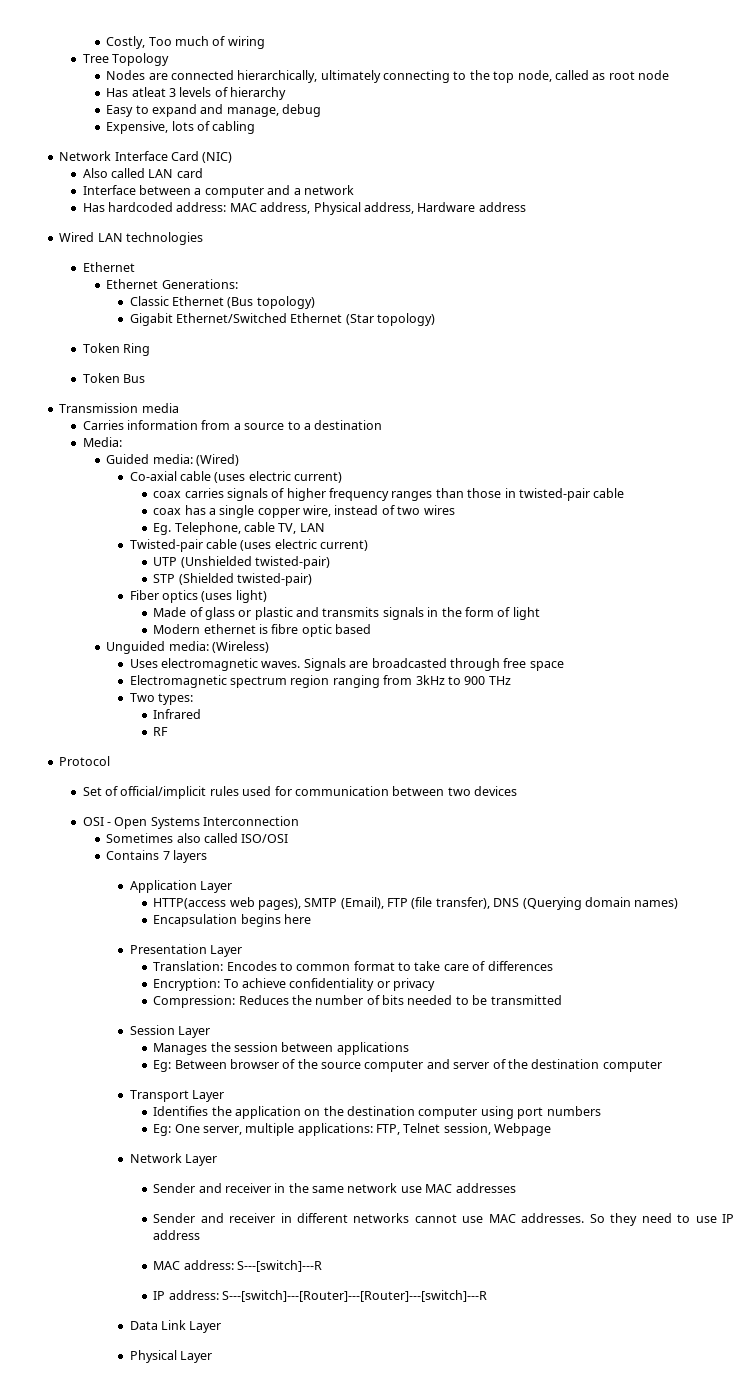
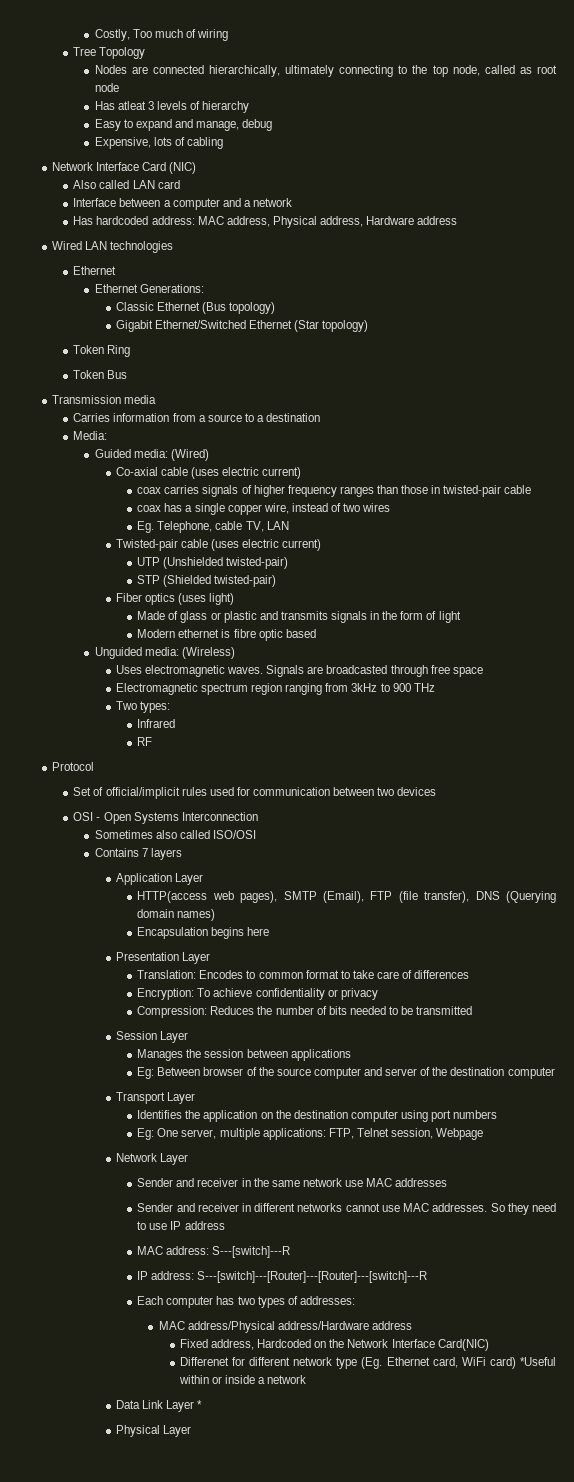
+ Each computer has two types of addresses:
+ MAC address/Physical address/Hardware address
+ Fixed address, Hardcoded on the Network Interface Card(NIC)
+ Differenet for different network type (Eg. Ethernet card, WiFi card) *Useful within or inside a network
- Data Link Layer
+ Data Link Layer *

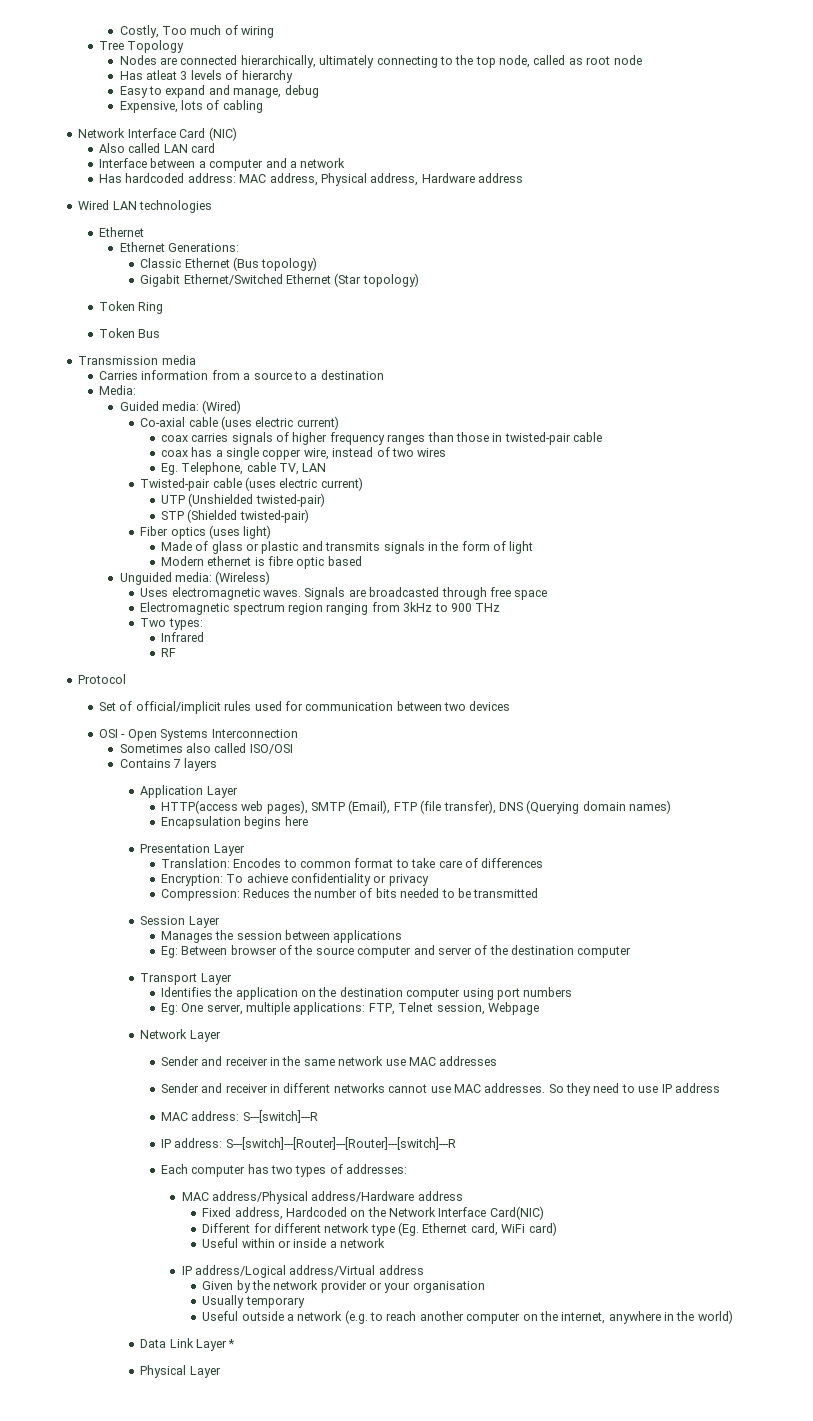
- Differenet for different network type (Eg. Ethernet card, WiFi card) *Useful within or inside a network
+ Different for different network type (Eg. Ethernet card, WiFi card)
+ Useful within or inside a network
+ IP address/Logical address/Virtual address
+ Given by the network provider or your organisation
+ Usually temporary
+ Useful outside a network (e.g. to reach another computer on the internet, anywhere in the world)

